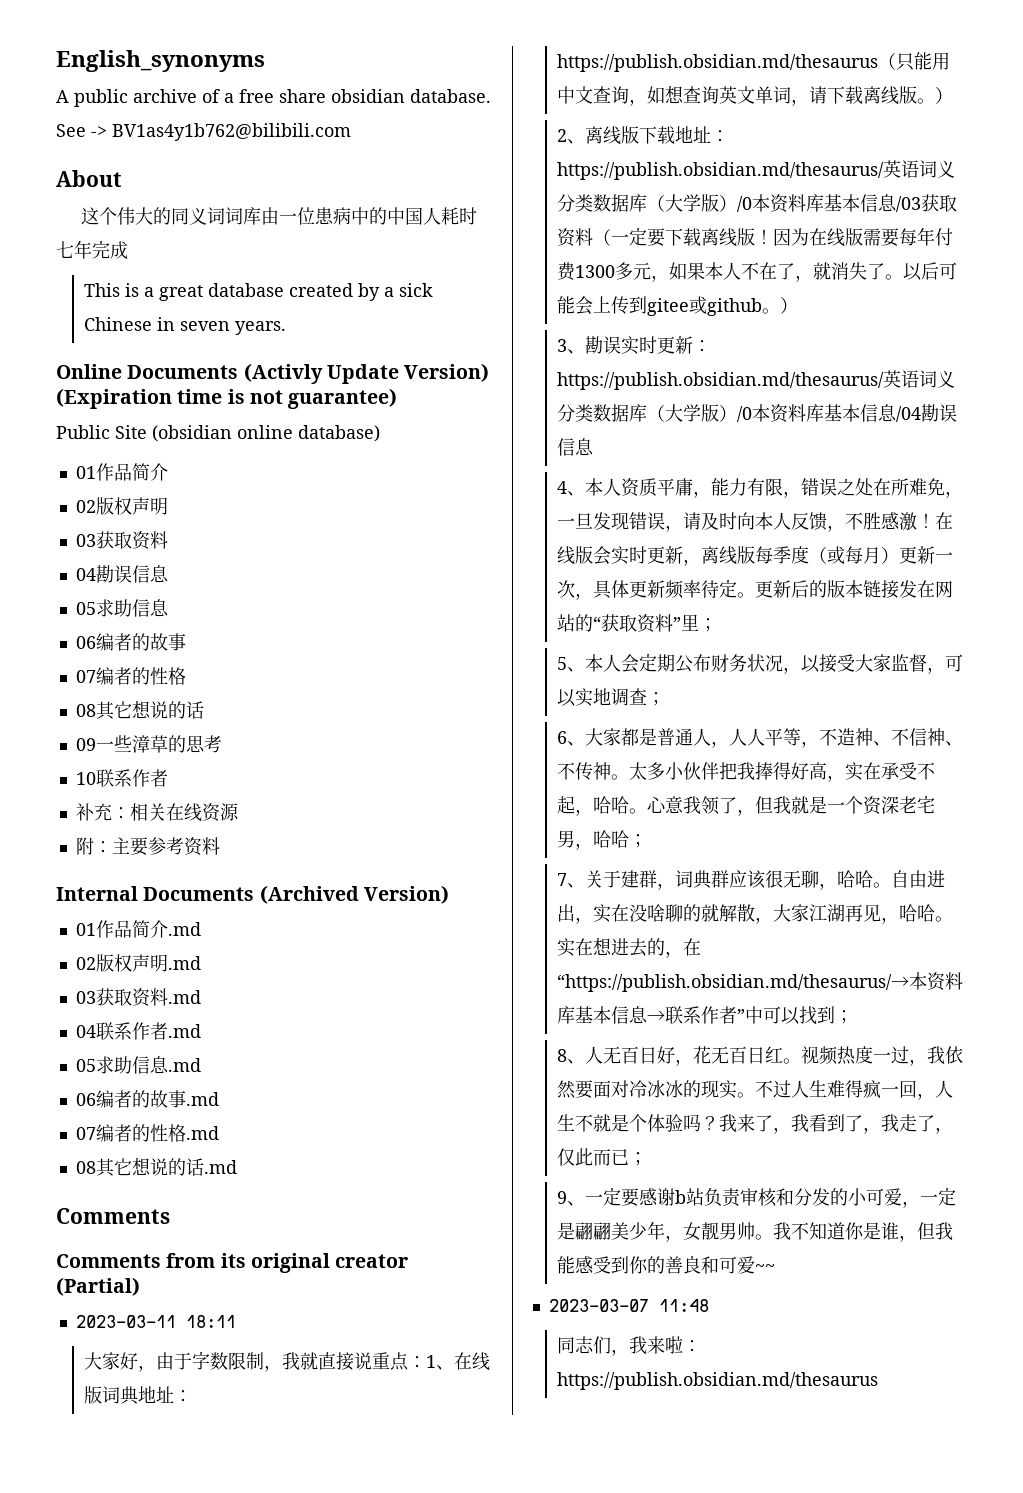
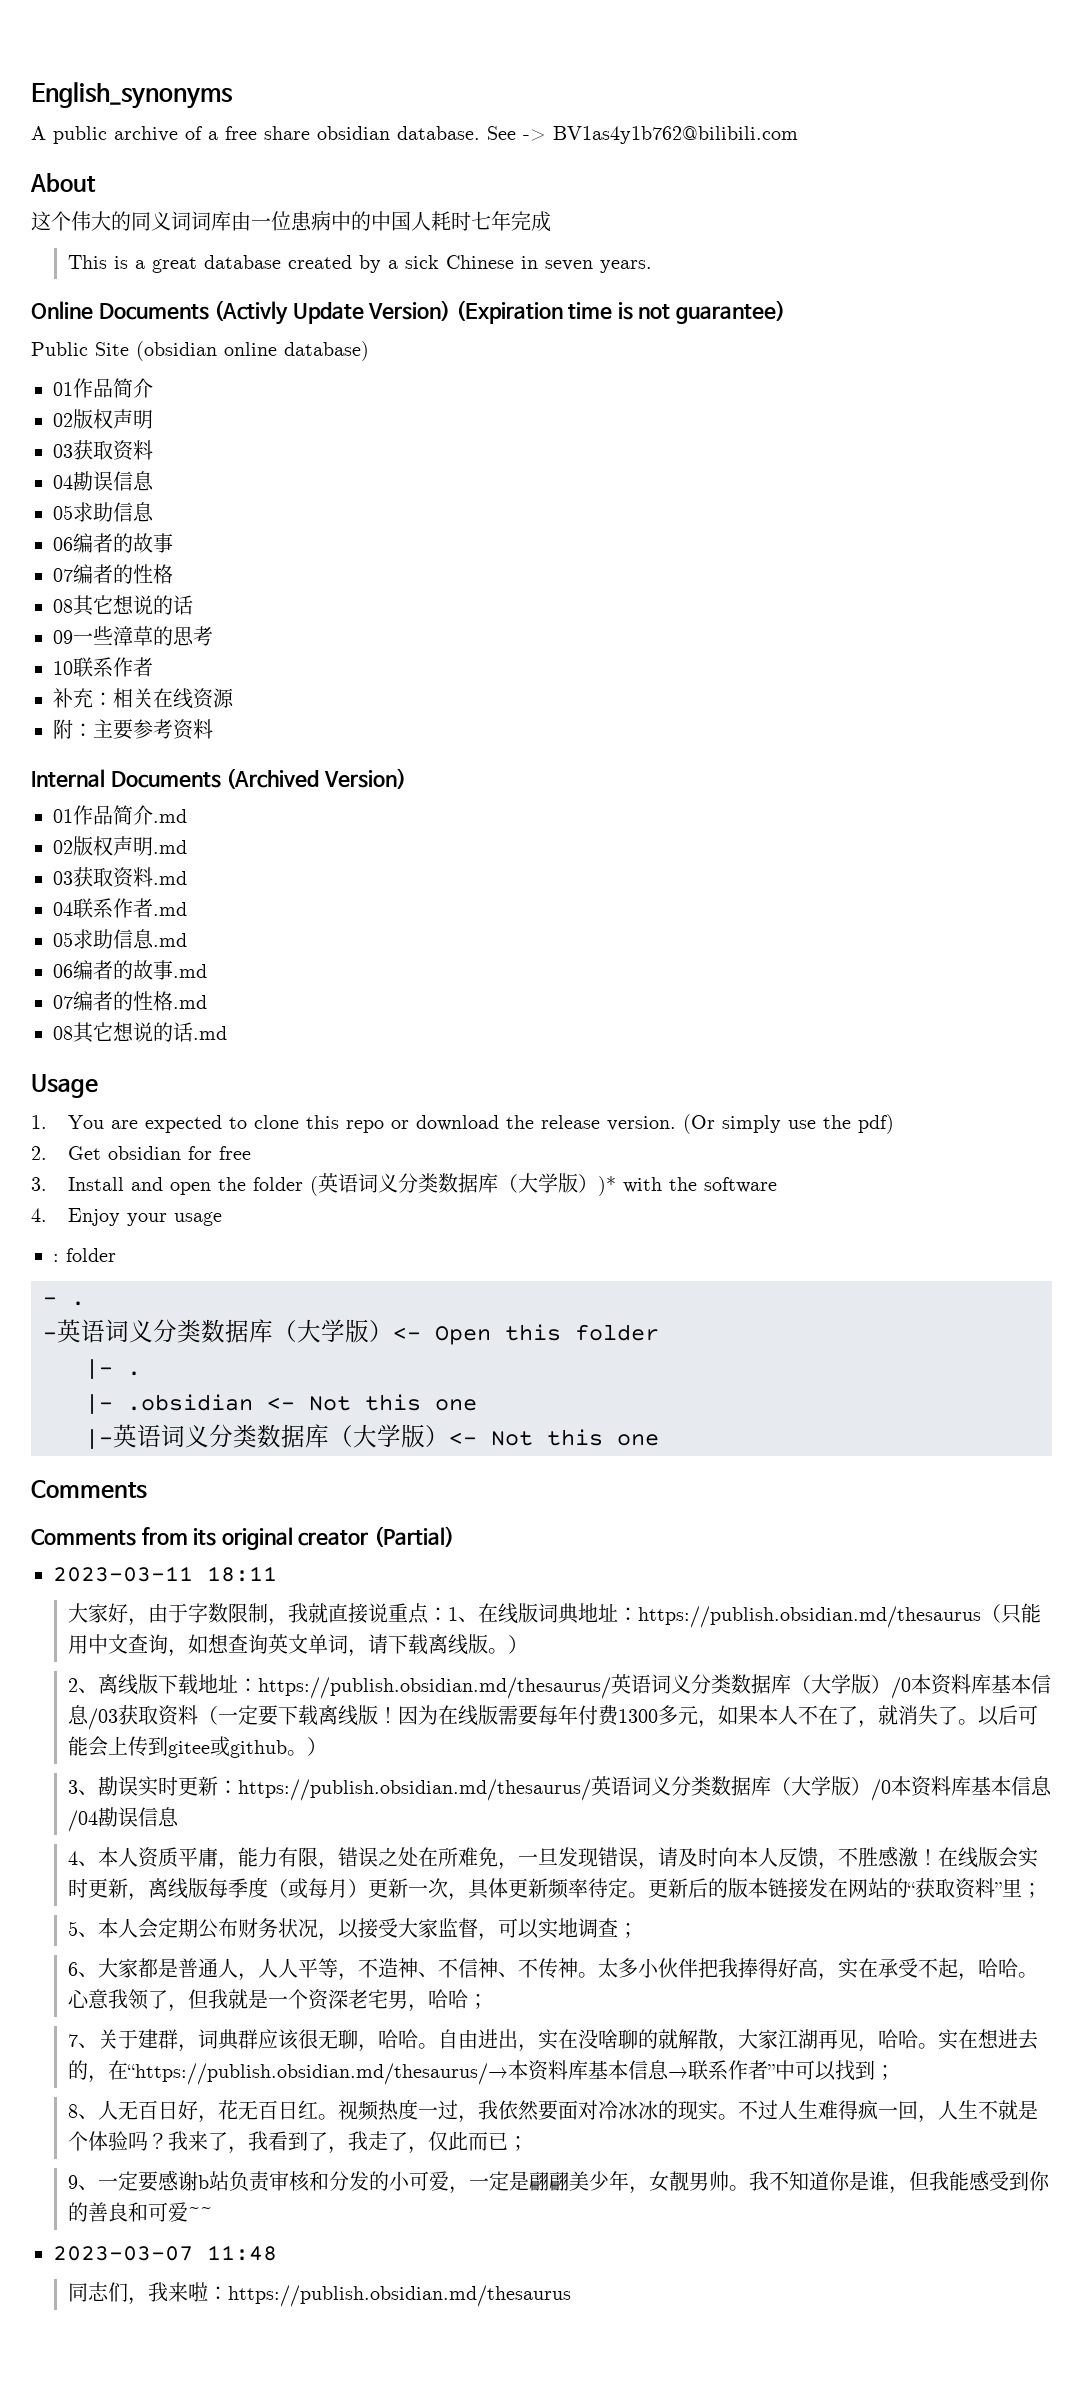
+ Usage
+ 1. You are expected to clone this repo or download the release version. (Or simply use the pdf)
+ 2. Get obsidian for free
+ 3. Install and open the folder (英语词义分类数据库（大学版）)* with the software
+ 4. Enjoy your usage
+ : folder
+ - .
+ -英语词义分类数据库（大学版）<- Open this folder
+ |- .
+ |- .obsidian <- Not this one
+ |-英语词义分类数据库（大学版）<- Not this one

